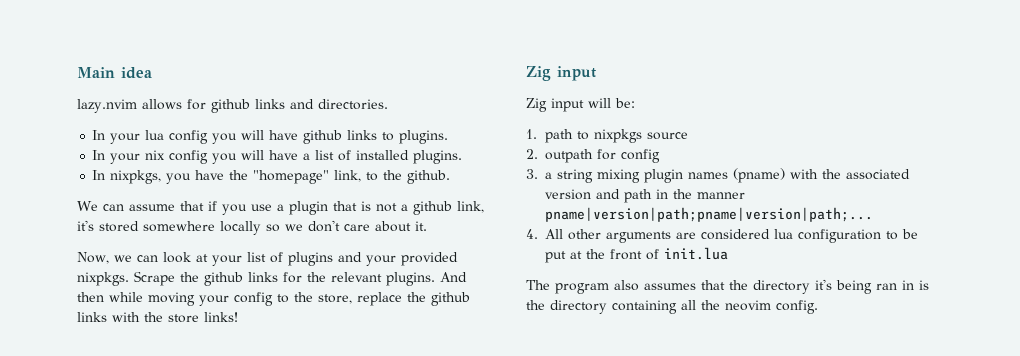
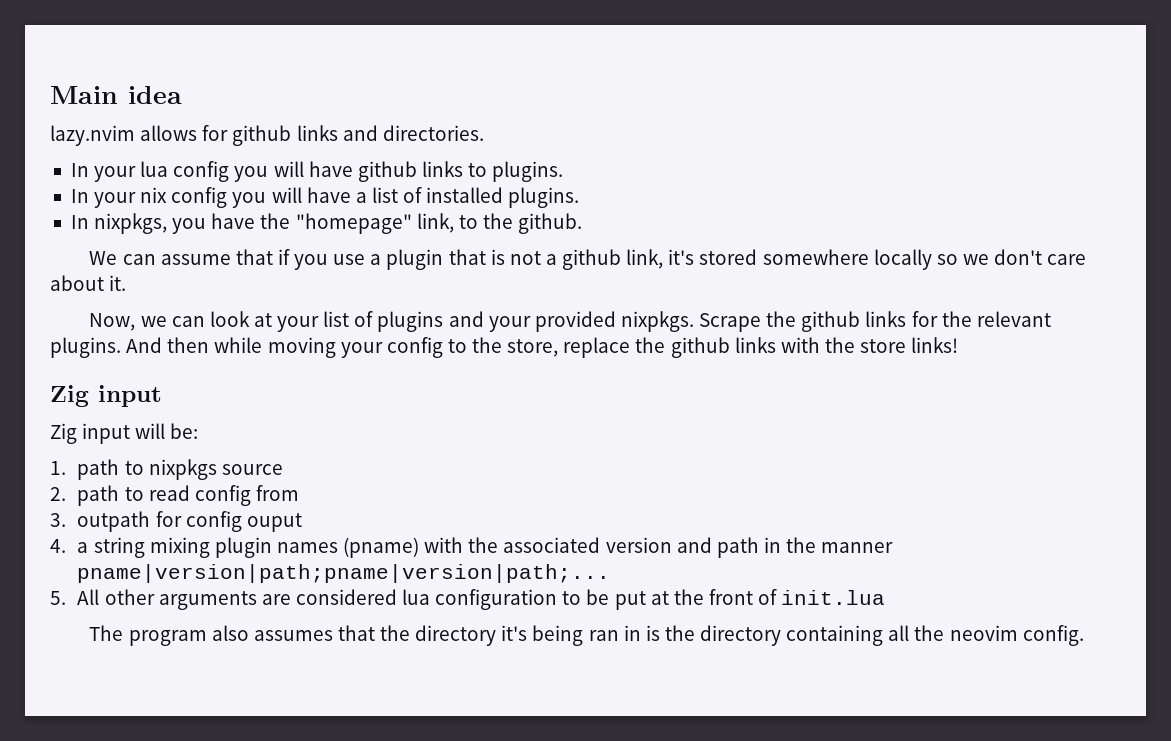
- 2. outpath for config
- 3. a string mixing plugin names (pname) with the associated version and path in the manner pname|version|path;pname|version|path;...
+ 2. path to read config from
+ 3. outpath for config ouput
+ 4. a string mixing plugin names (pname) with the associated version and path in the manner pname|version|path;pname|version|path;...
- 4. All other arguments are considered lua configuration to be put at the front of init.lua
+ 5. All other arguments are considered lua configuration to be put at the front of init.lua

